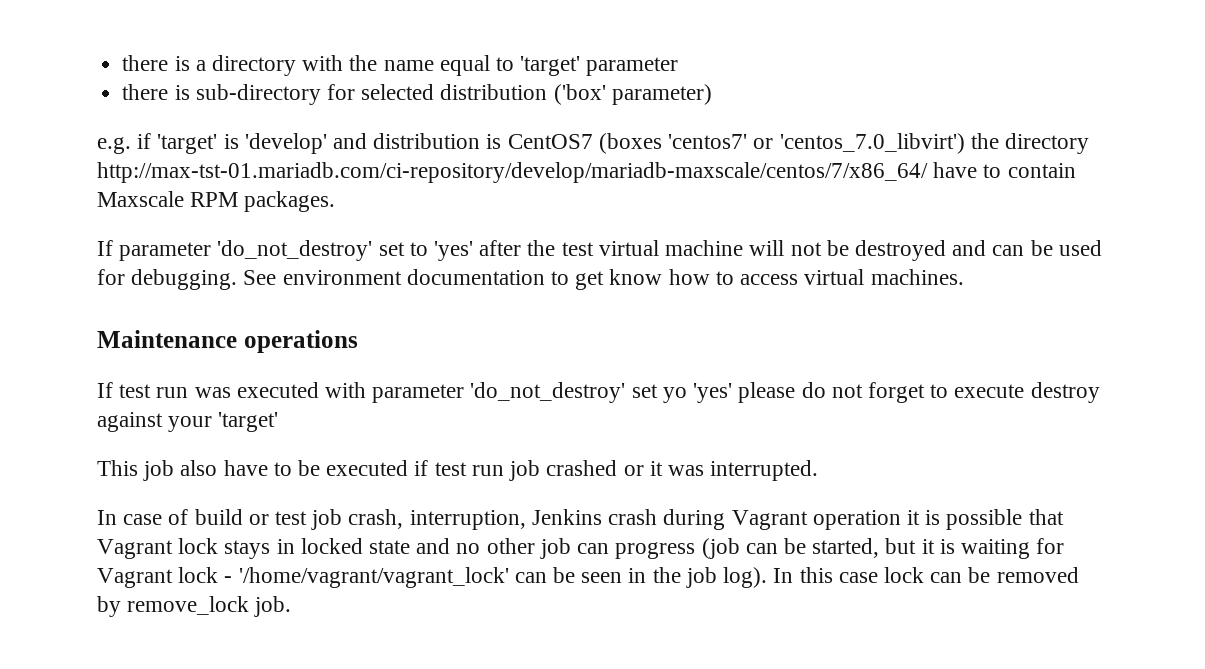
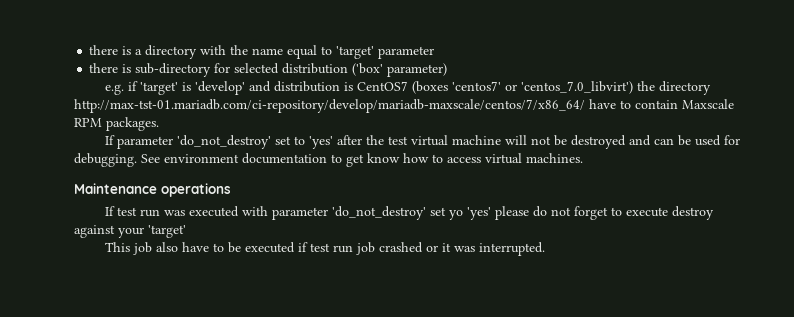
- In case of build or test job crash, interruption, Jenkins crash during Vagrant operation it is possible that Vagrant lock stays in locked state and no other job can progress (job can be started, but it is waiting for Vagrant lock - '/home/vagrant/vagrant_lock' can be seen in the job log). In this case lock can be removed by remove_lock job.

